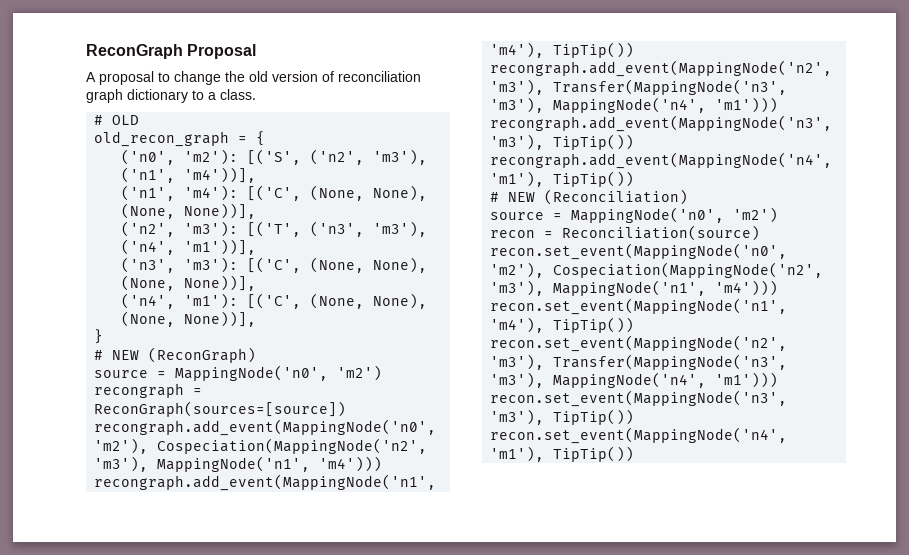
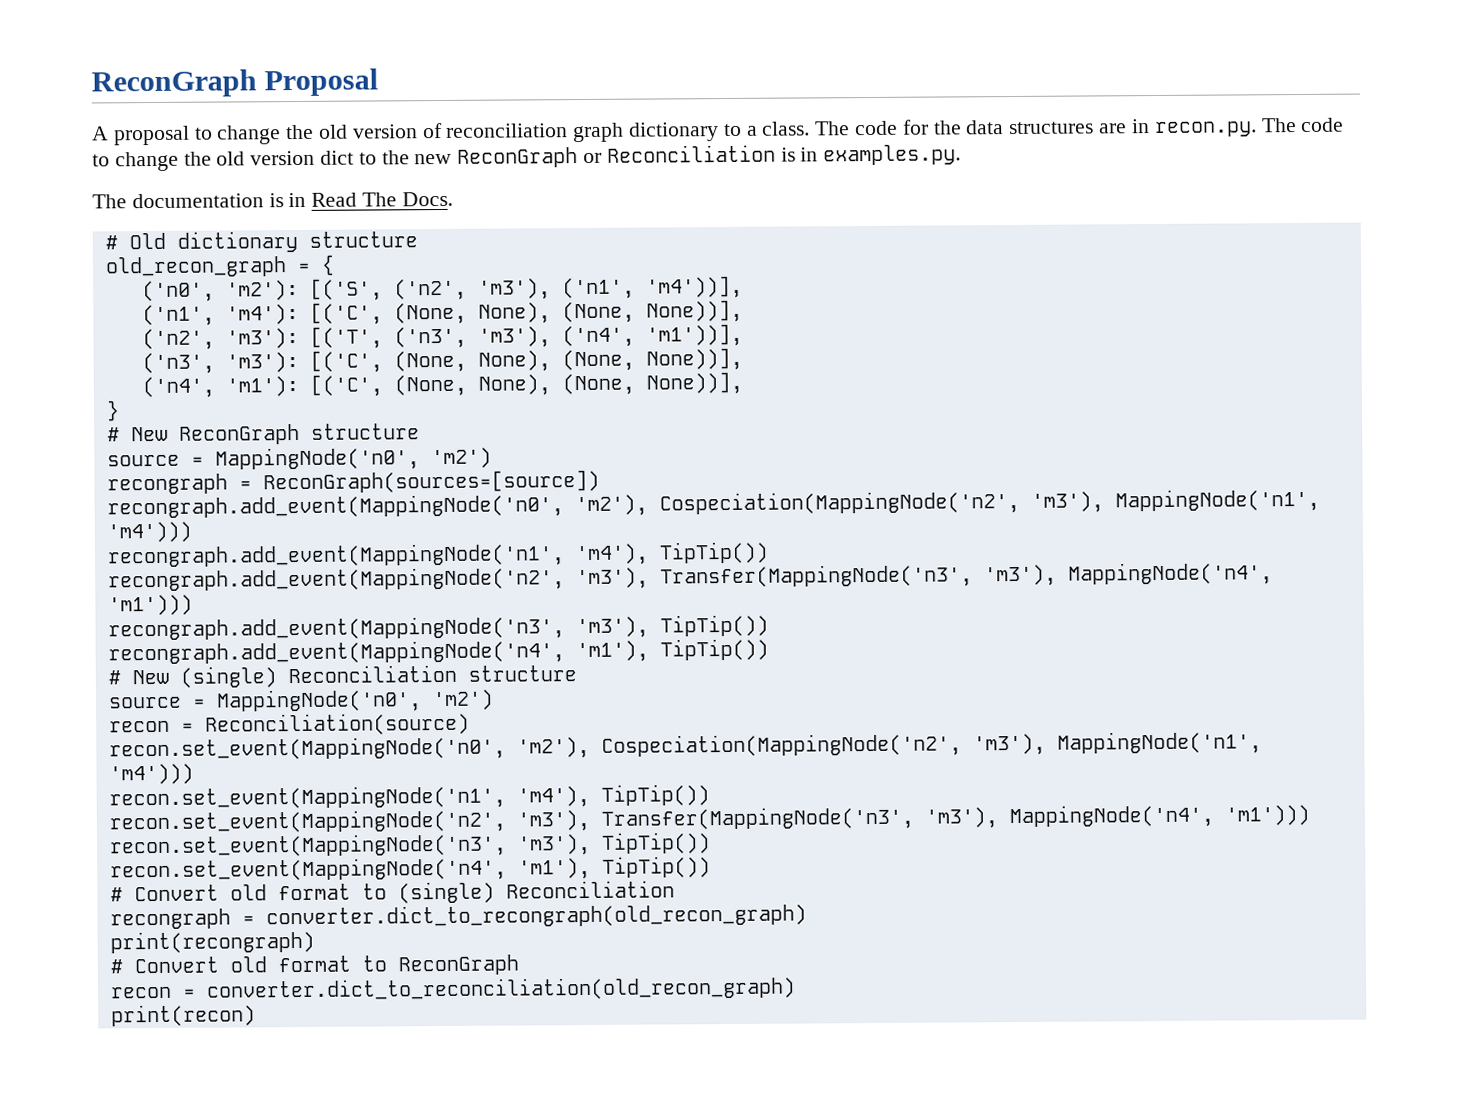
- A proposal to change the old version of reconciliation graph dictionary to a class.
- # OLD
+ A proposal to change the old version of reconciliation graph dictionary to a class. The code for the data structures are in recon.py. The code to change the old version dict to the new ReconGraph or Reconciliation is in examples.py.
+ The documentation is in Read The Docs.
+ # Old dictionary structure
- # NEW (ReconGraph)
+ # New ReconGraph structure
- # NEW (Reconciliation)
+ # New (single) Reconciliation structure
+ # Convert old format to (single) Reconciliation
+ recongraph = converter.dict_to_recongraph(old_recon_graph)
+ print(recongraph)
+ # Convert old format to ReconGraph
+ recon = converter.dict_to_reconciliation(old_recon_graph)
+ print(recon)

